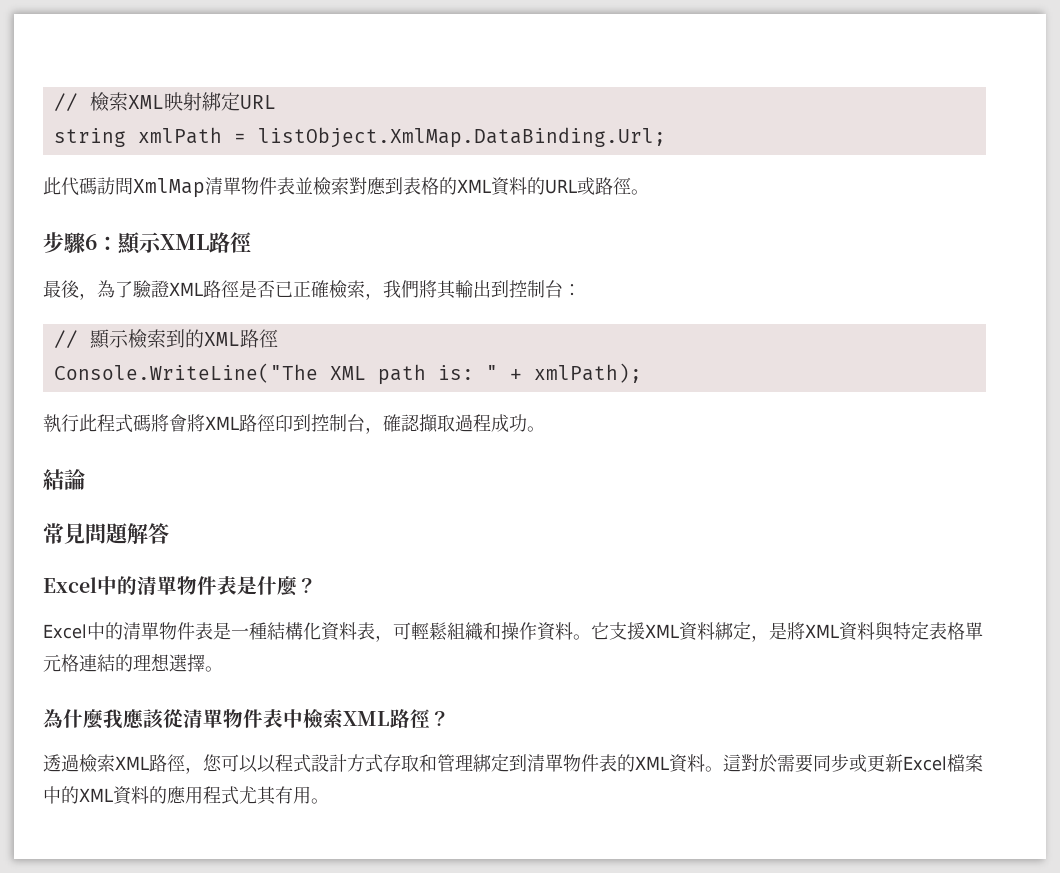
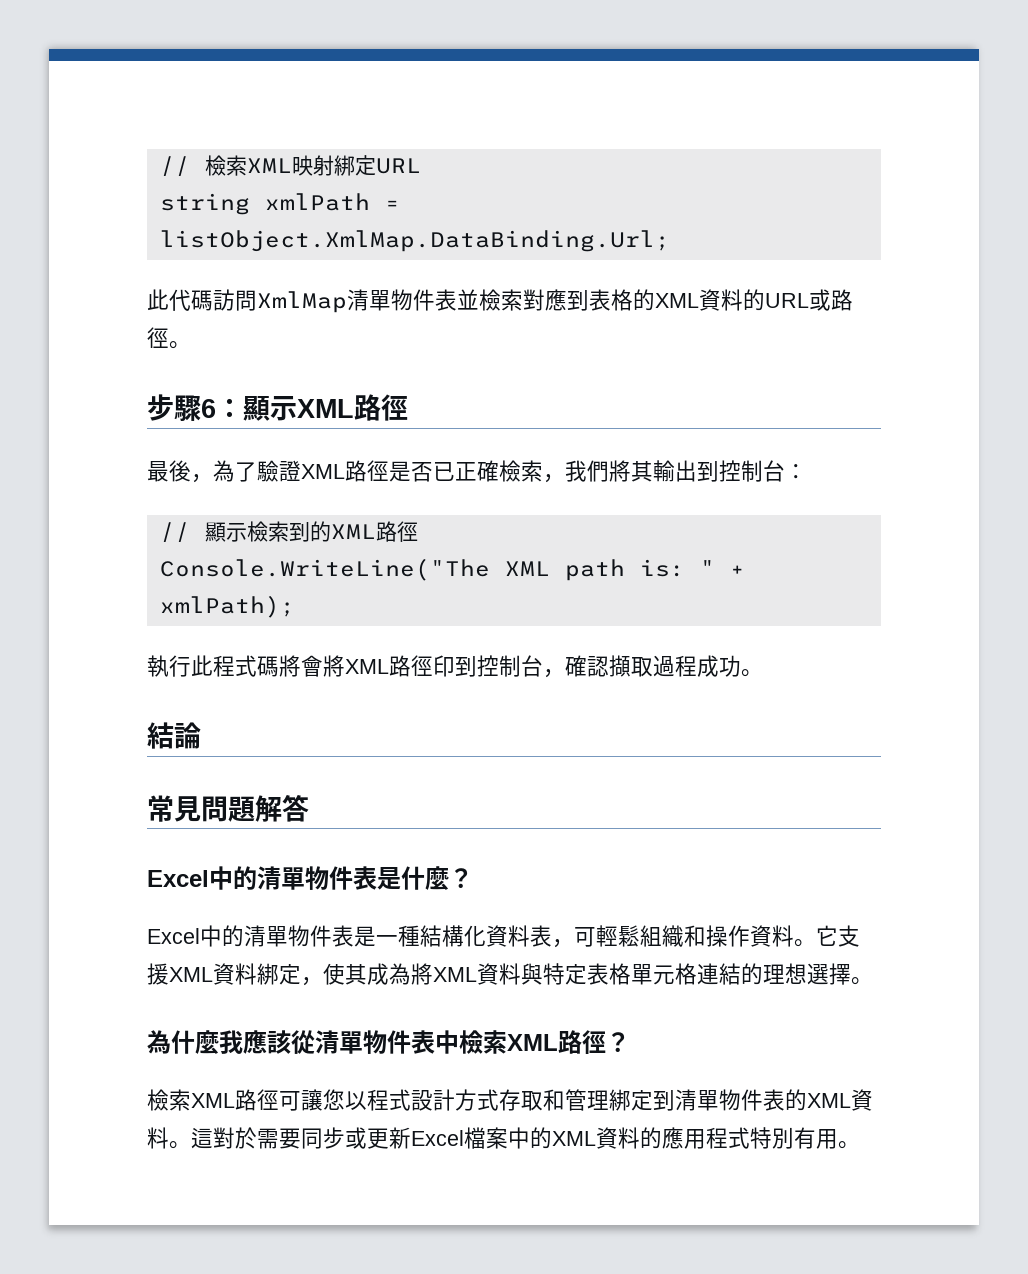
- 它支援XML資料綁定，是將XML資料與特定表格單元格連結的理想選擇。
+ 它支援XML資料綁定，使其成為將XML資料與特定表格單元格連結的理想選擇。
- 透過檢索XML路徑，您可以以程式設計方式存取和管理綁定到清單物件表的XML資料。
+ 檢索XML路徑可讓您以程式設計方式存取和管理綁定到清單物件表的XML資料。
- 這對於需要同步或更新Excel檔案中的XML資料的應用程式尤其有用。
+ 這對於需要同步或更新Excel檔案中的XML資料的應用程式特別有用。

